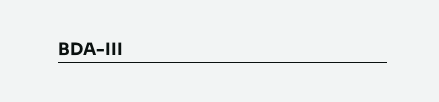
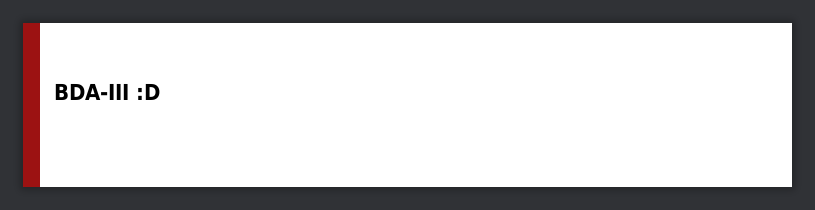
- BDA-III
+ BDA-III :D

